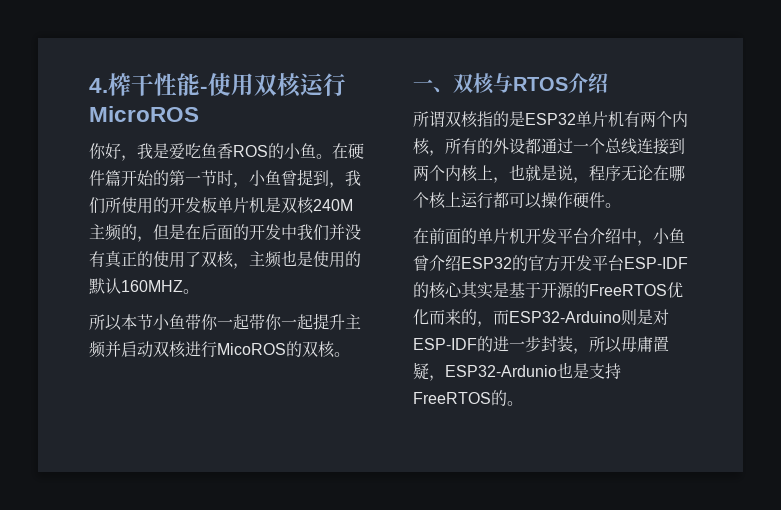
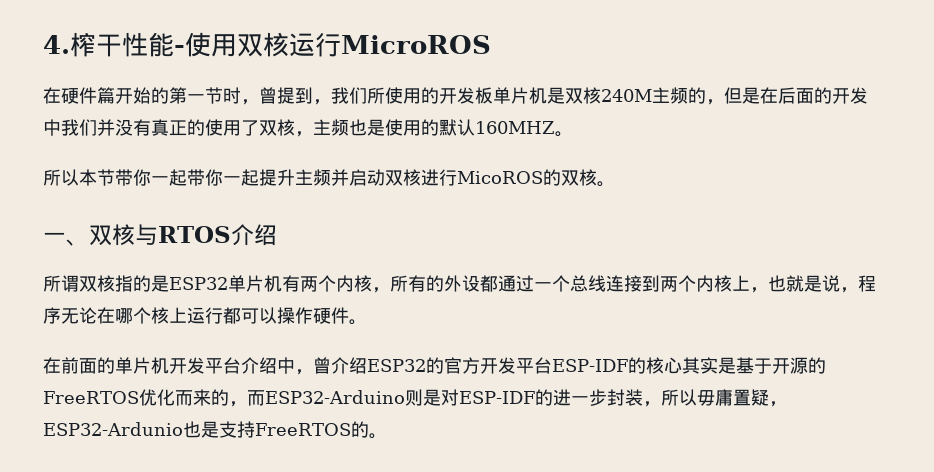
- 你好，我是爱吃鱼香ROS的小鱼。在硬件篇开始的第一节时，小鱼曾提到，我们所使用的开发板单片机是双核240M主频的，但是在后面的开发中我们并没有真正的使用了双核，主频也是使用的默认160MHZ。
+ 在硬件篇开始的第一节时，曾提到，我们所使用的开发板单片机是双核240M主频的，但是在后面的开发中我们并没有真正的使用了双核，主频也是使用的默认160MHZ。
- 所以本节小鱼带你一起带你一起提升主频并启动双核进行MicoROS的双核。
+ 所以本节带你一起带你一起提升主频并启动双核进行MicoROS的双核。
- 在前面的单片机开发平台介绍中，小鱼曾介绍ESP32的官方开发平台ESP-IDF的核心其实是基于开源的FreeRTOS优化而来的，而ESP32-Arduino则是对ESP-IDF的进一步封装，所以毋庸置疑，ESP32-Ardunio也是支持FreeRTOS的。
+ 在前面的单片机开发平台介绍中，曾介绍ESP32的官方开发平台ESP-IDF的核心其实是基于开源的FreeRTOS优化而来的，而ESP32-Arduino则是对ESP-IDF的进一步封装，所以毋庸置疑，ESP32-Ardunio也是支持FreeRTOS的。

